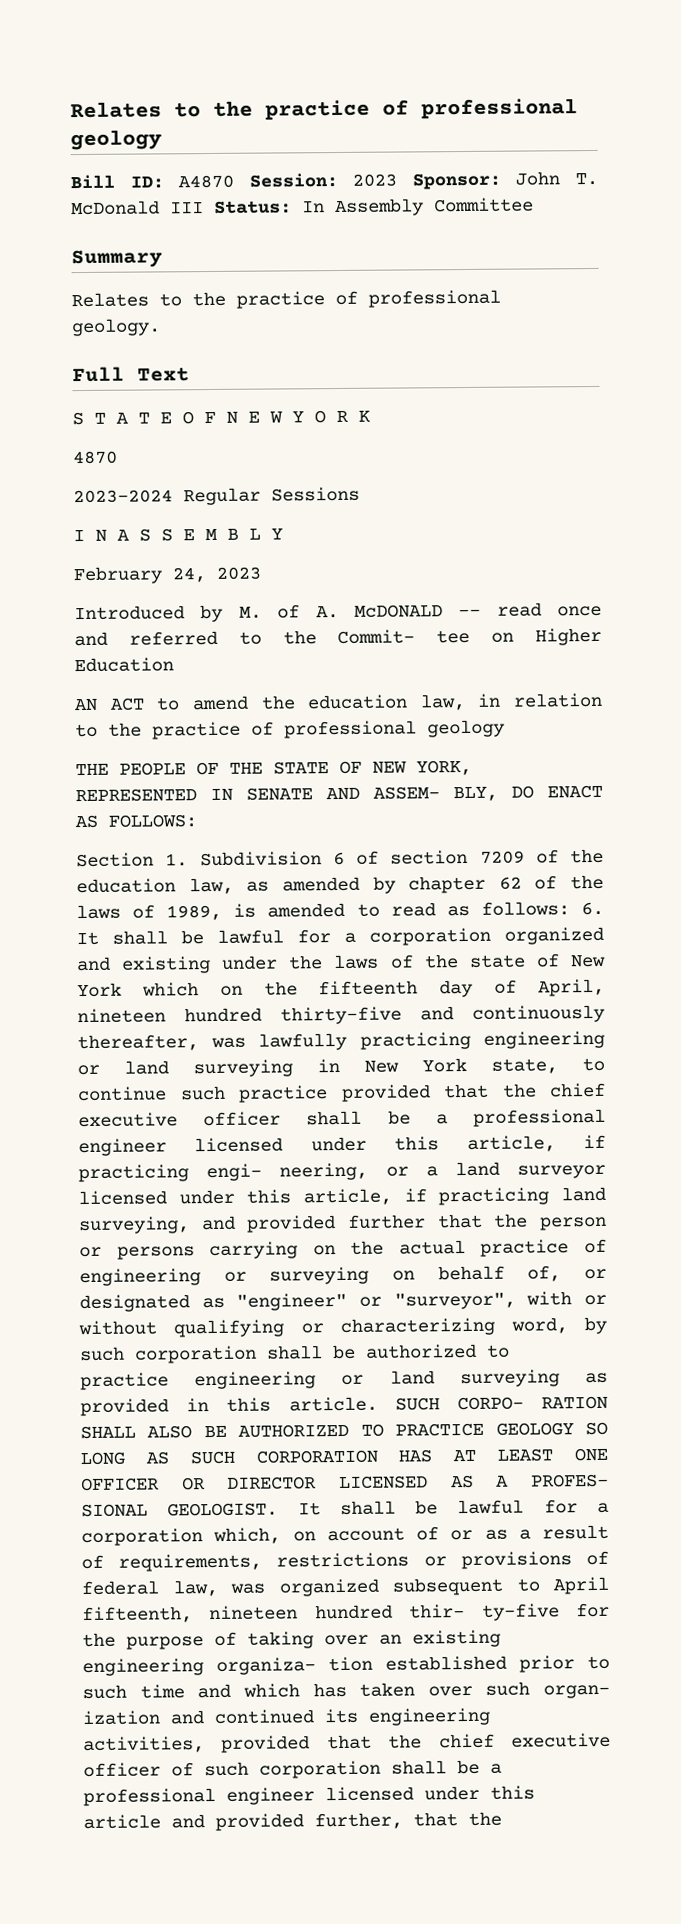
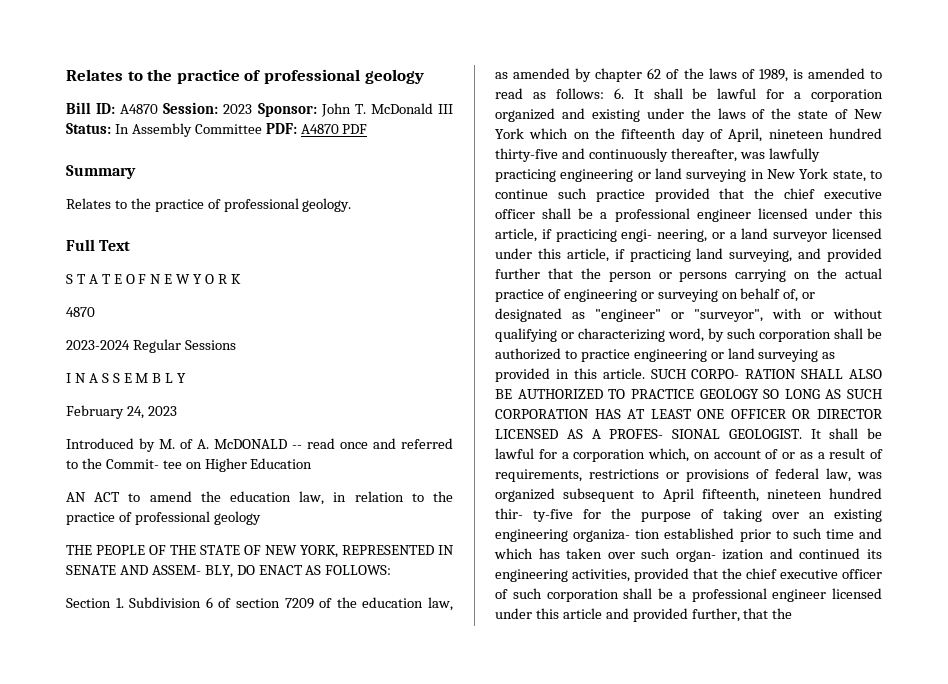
- Bill ID: A4870 Session: 2023 Sponsor: John T. McDonald III Status: In Assembly Committee
+ Bill ID: A4870 Session: 2023 Sponsor: John T. McDonald III Status: In Assembly Committee PDF: A4870 PDF

